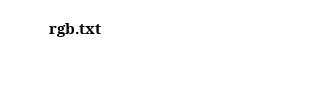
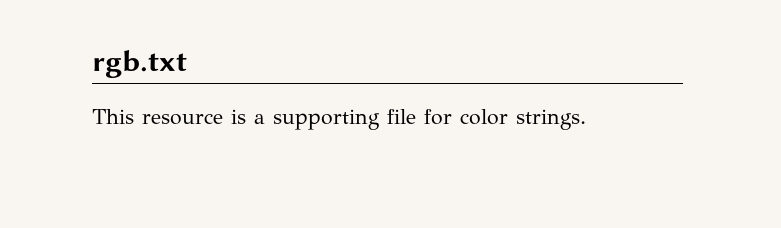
+ This resource is a supporting file for color strings.

